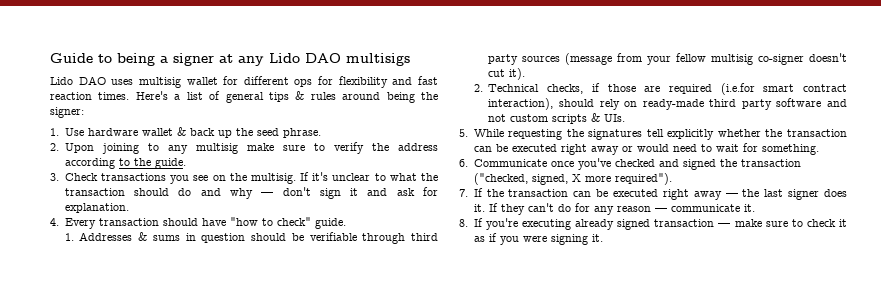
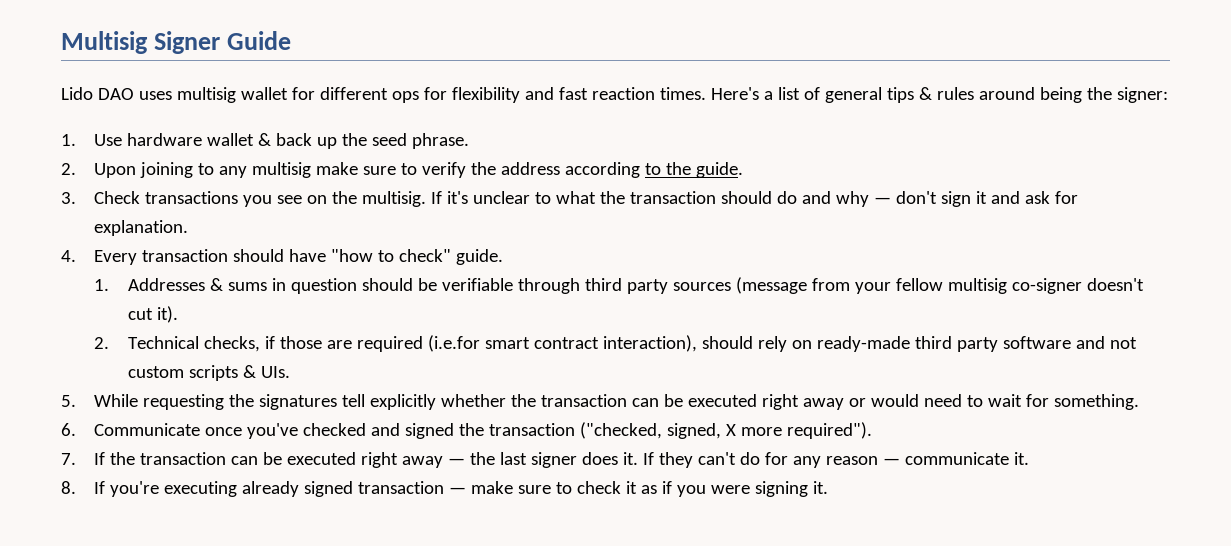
- Guide to being a signer at any Lido DAO multisigs
+ Multisig Signer Guide

